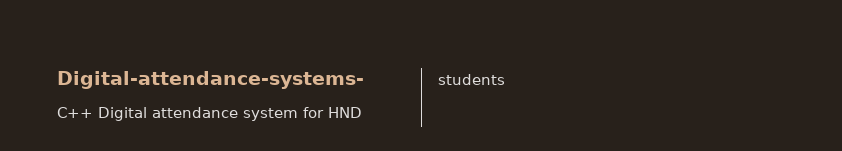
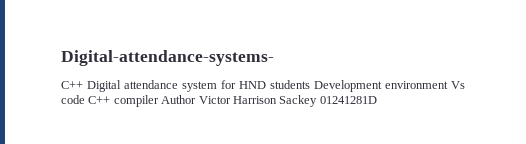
- C++ Digital attendance system for HND students
+ C++ Digital attendance system for HND students Development environment Vs code C++ compiler Author Victor Harrison Sackey 01241281D

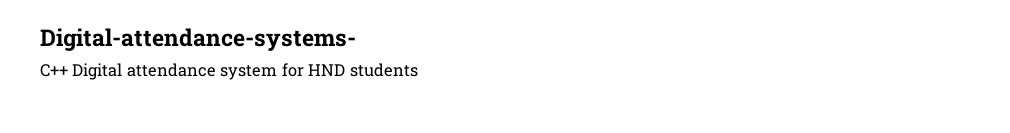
- C++ Digital attendance system for HND students Development environment Vs code C++ compiler Author Victor Harrison Sackey 01241281D
+ C++ Digital attendance system for HND students

